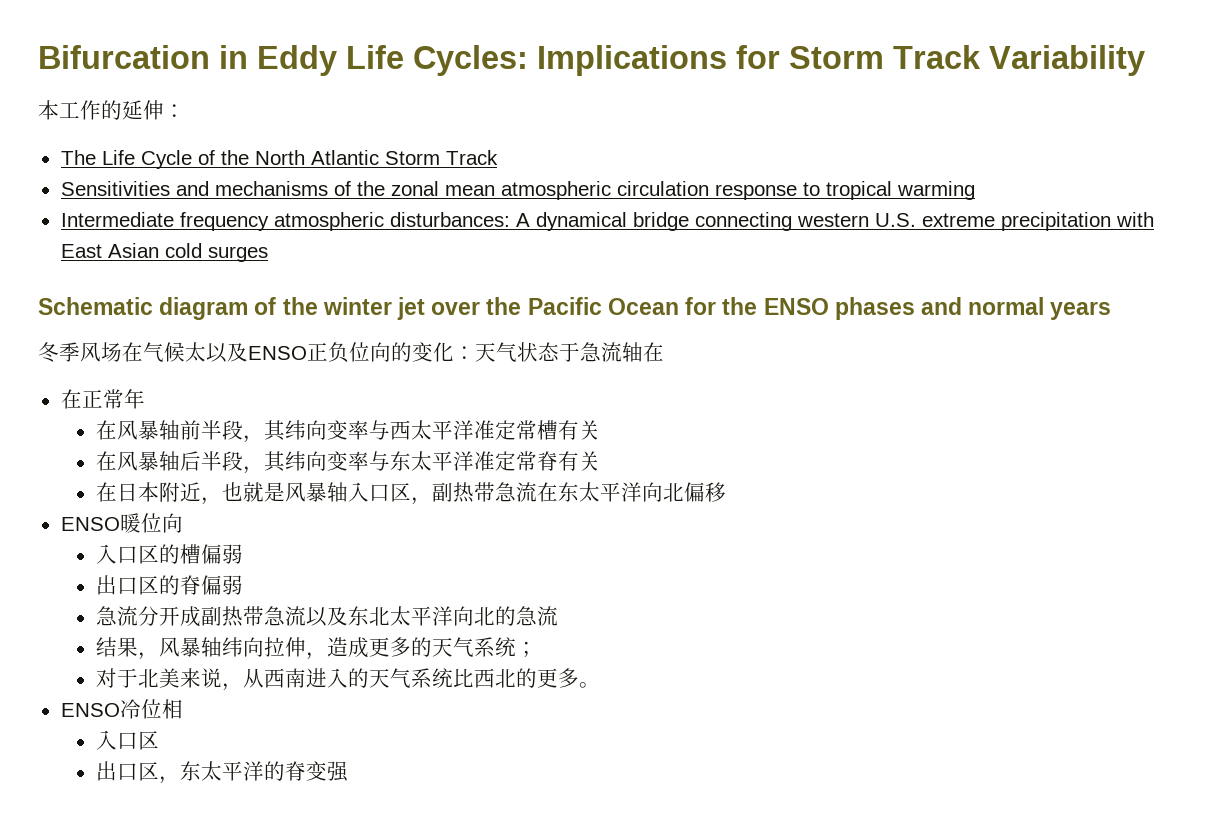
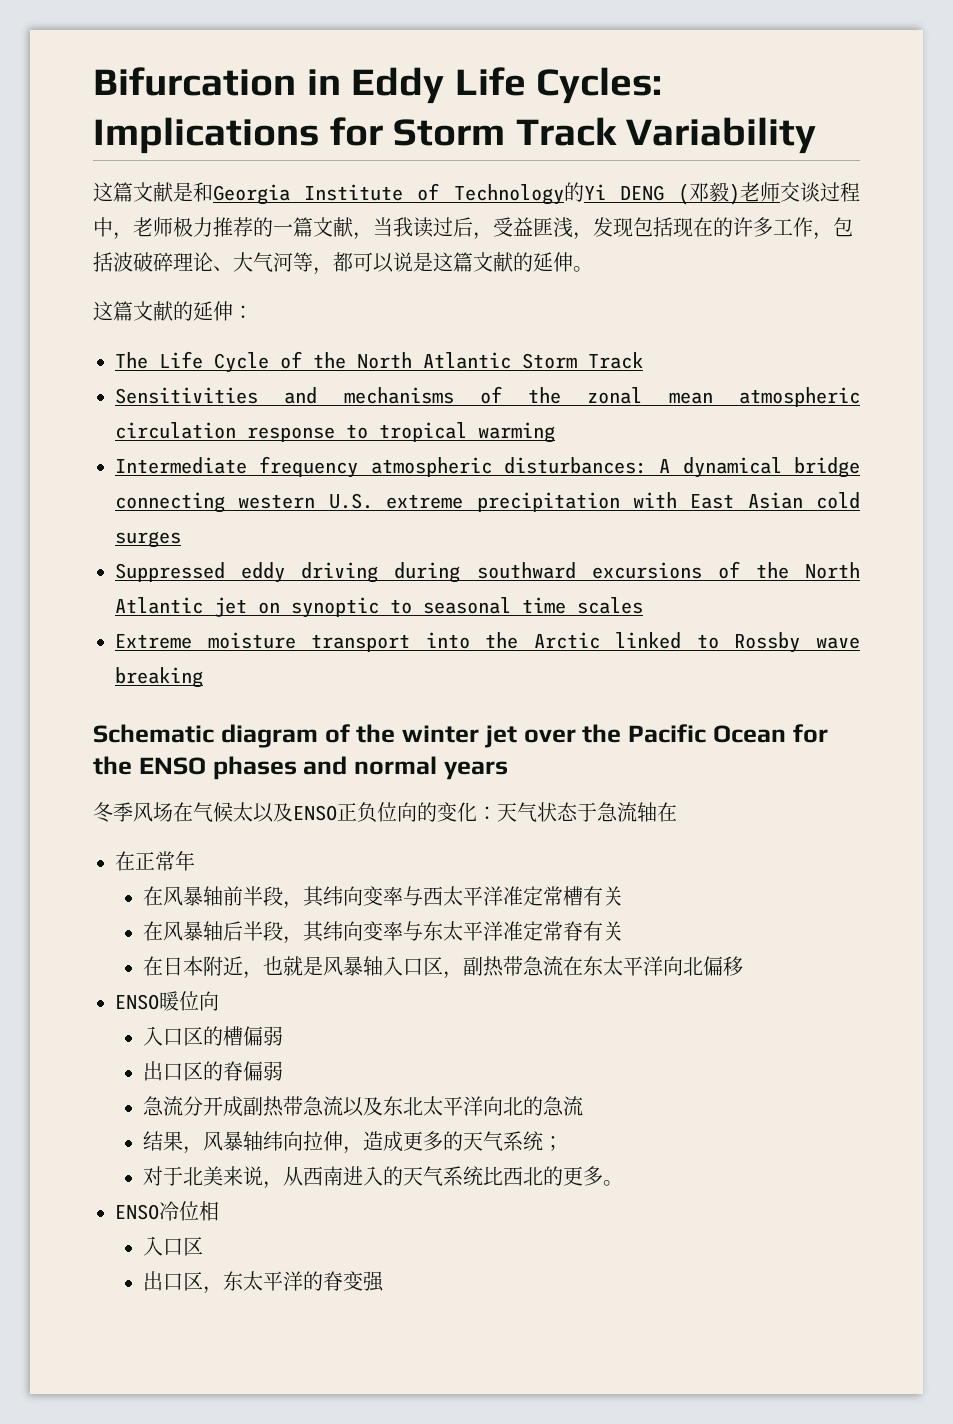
- 本工作的延伸：
+ 这篇文献是和Georgia Institute of Technology的Yi DENG (邓毅)老师交谈过程中，老师极力推荐的一篇文献，当我读过后，受益匪浅，发现包括现在的许多工作，包括波破碎理论、大气河等，都可以说是这篇文献的延伸。
+ 这篇文献的延伸：
+ Suppressed eddy driving during southward excursions of the North Atlantic jet on synoptic to seasonal time scales
+ Extreme moisture transport into the Arctic linked to Rossby wave breaking

